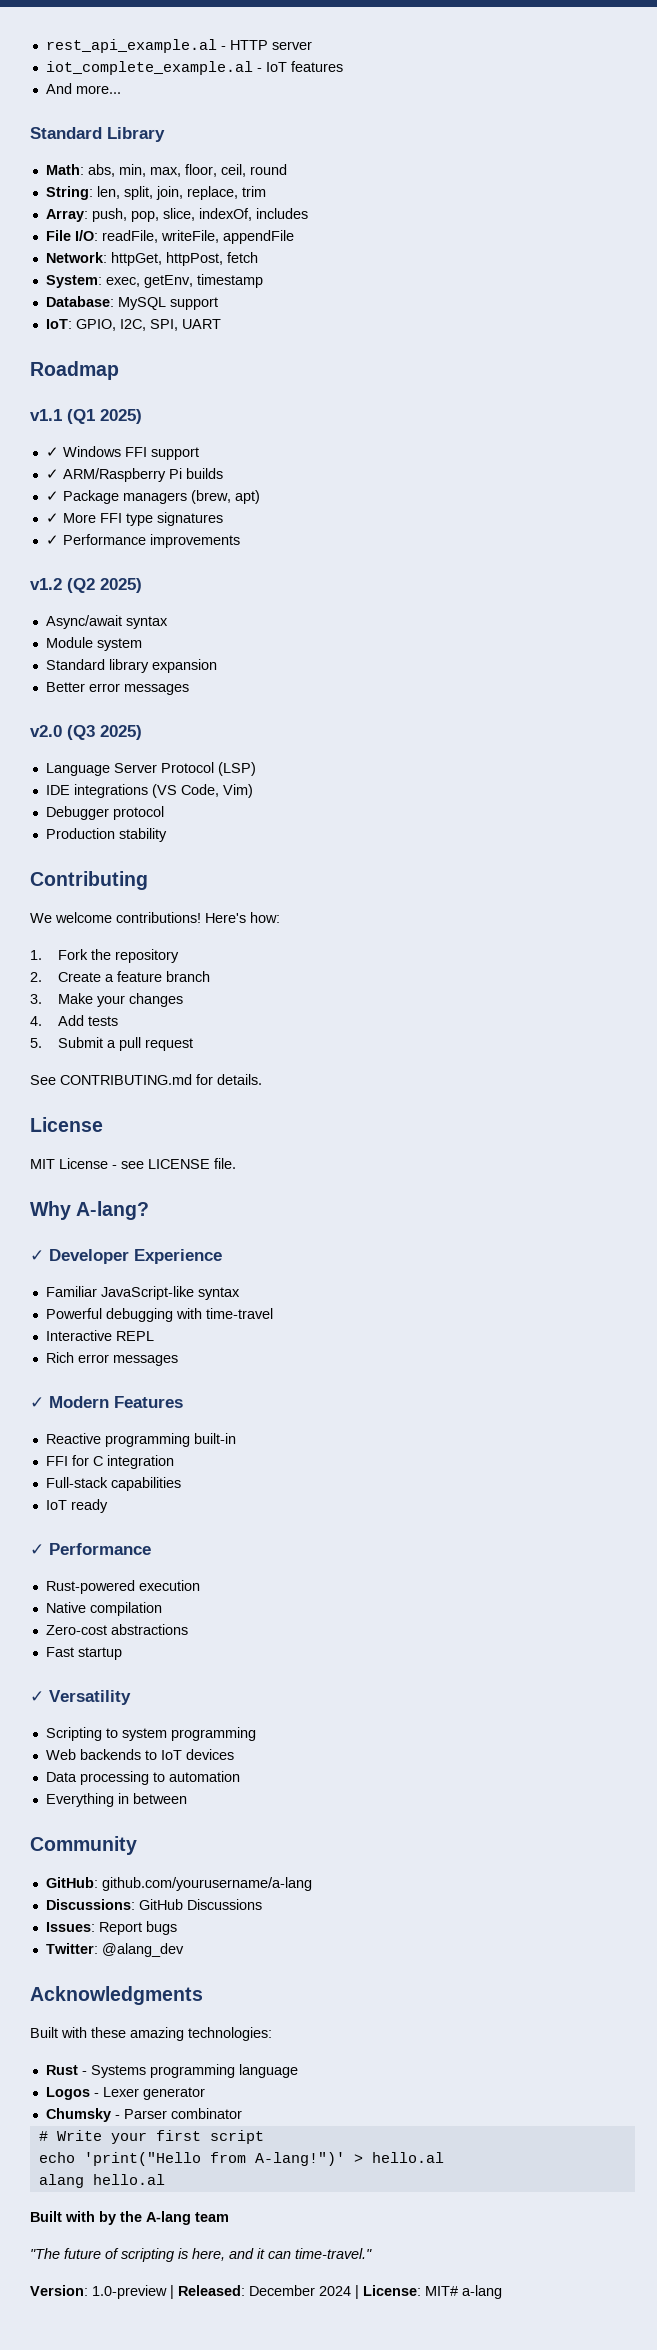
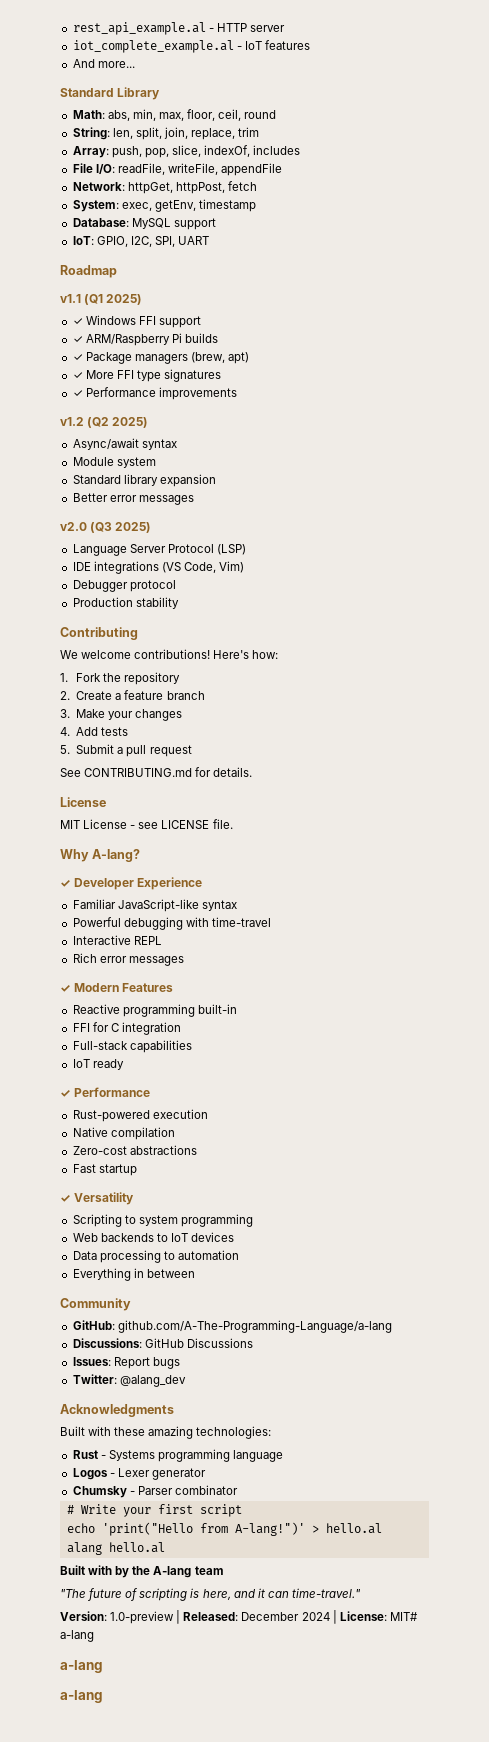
- GitHub: github.com/yourusername/a-lang
+ GitHub: github.com/A-The-Programming-Language/a-lang
  Version: 1.0-preview | Released: December 2024 | License: MIT# a-lang
+ a-lang
+ a-lang

